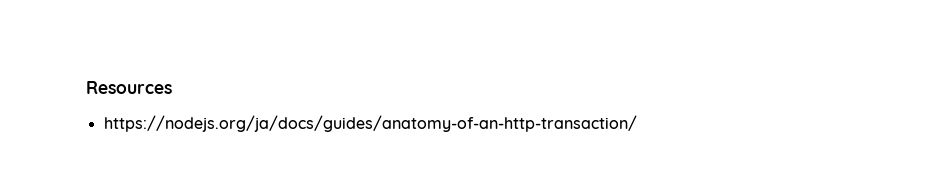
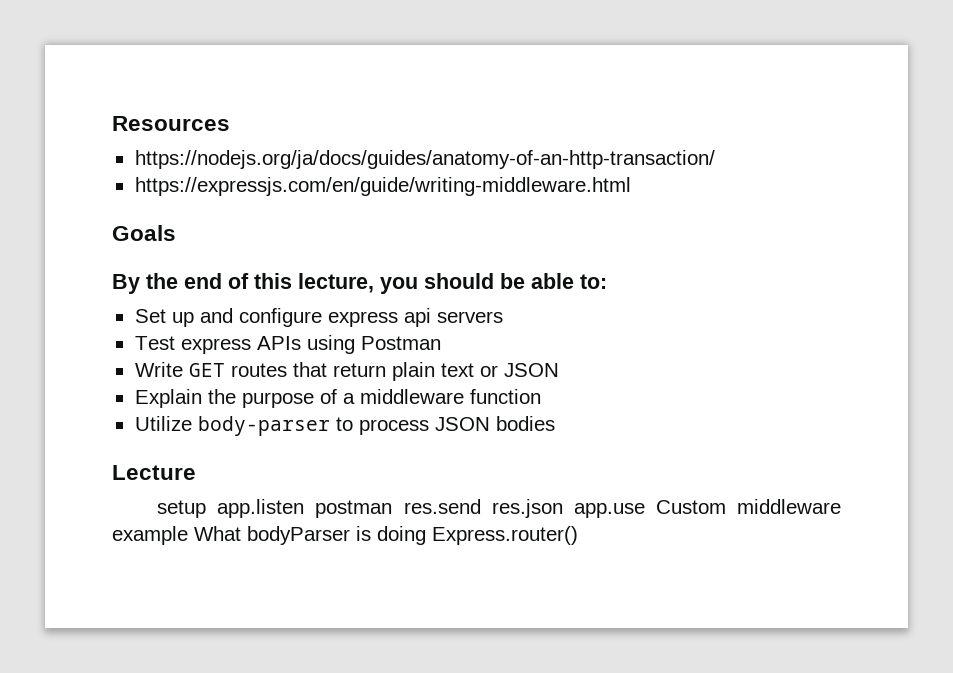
+ https://expressjs.com/en/guide/writing-middleware.html
+ Goals
+ By the end of this lecture, you should be able to:
+ Set up and configure express api servers
+ Test express APIs using Postman
+ Write GET routes that return plain text or JSON
+ Explain the purpose of a middleware function
+ Utilize body-parser to process JSON bodies
+ Lecture
+ setup app.listen postman res.send res.json app.use Custom middleware example What bodyParser is doing Express.router()

